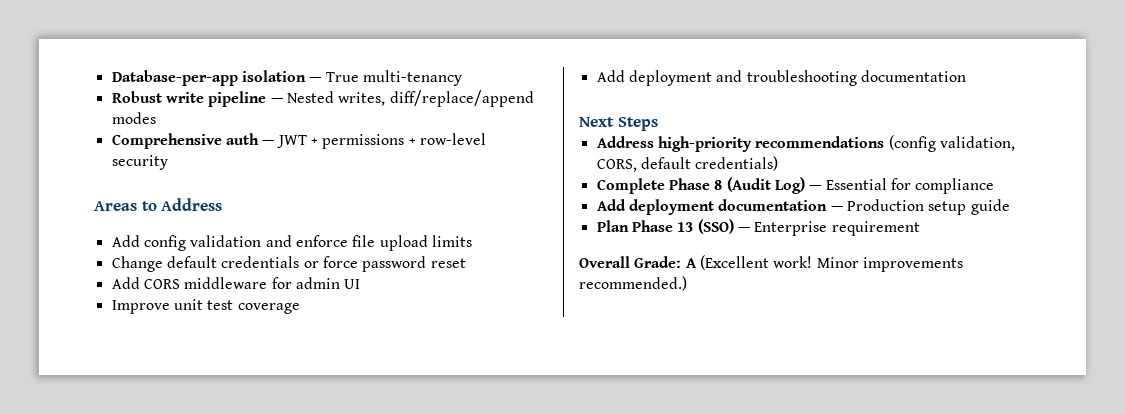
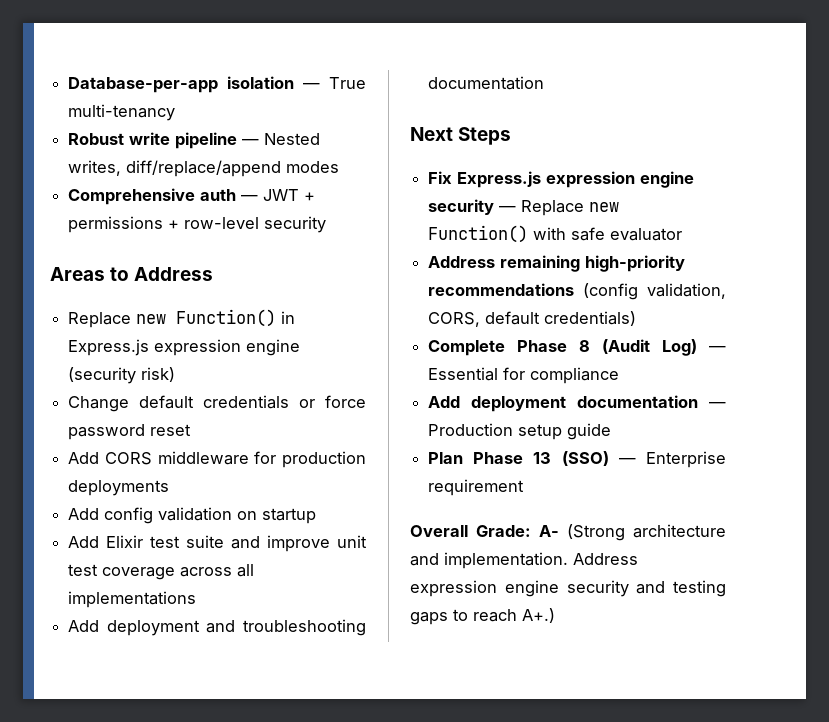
- Add config validation and enforce file upload limits
+ Replace new Function() in Express.js expression engine (security risk)
- Add CORS middleware for admin UI
- Improve unit test coverage
+ Add CORS middleware for production deployments
+ Add config validation on startup
+ Add Elixir test suite and improve unit test coverage across all implementations
- Address high-priority recommendations (config validation, CORS, default credentials)
+ Fix Express.js expression engine security — Replace new Function() with safe evaluator
+ Address remaining high-priority recommendations (config validation, CORS, default credentials)
- Overall Grade: A (Excellent work! Minor improvements recommended.)
+ Overall Grade: A- (Strong architecture and implementation. Address expression engine security and testing gaps to reach A+.)

